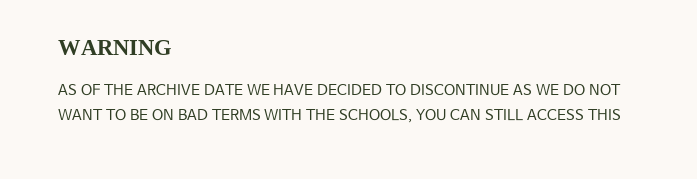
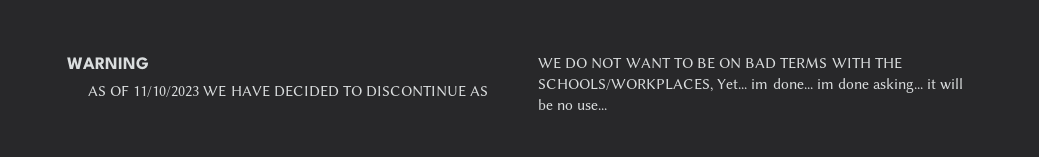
- AS OF THE ARCHIVE DATE WE HAVE DECIDED TO DISCONTINUE AS WE DO NOT WANT TO BE ON BAD TERMS WITH THE SCHOOLS, YOU CAN STILL ACCESS THIS
+ AS OF 11/10/2023 WE HAVE DECIDED TO DISCONTINUE AS WE DO NOT WANT TO BE ON BAD TERMS WITH THE SCHOOLS/WORKPLACES, Yet... im done... im done asking... it will be no use...

